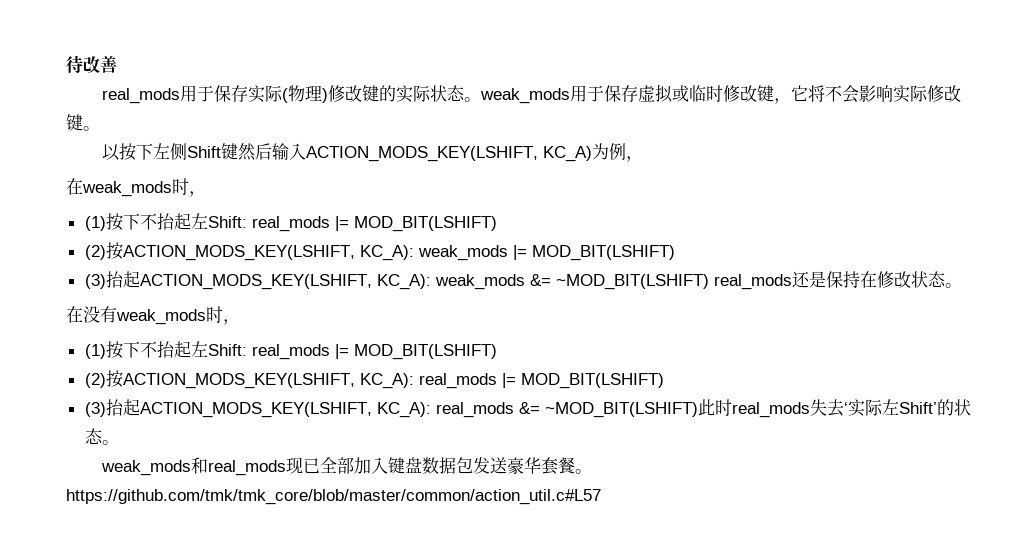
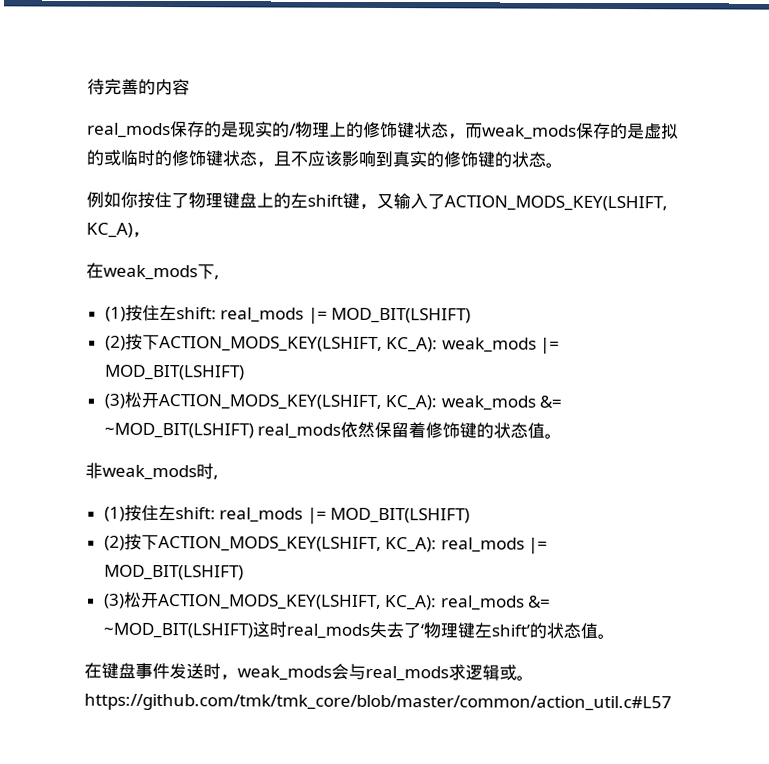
- 待改善
- real_mods用于保存实际(物理)修改键的实际状态。weak_mods用于保存虚拟或临时修改键，它将不会影响实际修改键。
- 以按下左侧Shift键然后输入ACTION_MODS_KEY(LSHIFT, KC_A)为例，
+ 待完善的内容
+ real_mods保存的是现实的/物理上的修饰键状态，而weak_mods保存的是虚拟的或临时的修饰键状态，且不应该影响到真实的修饰键的状态。
+ 例如你按住了物理键盘上的左shift键，又输入了ACTION_MODS_KEY(LSHIFT, KC_A)，
- 在weak_mods时，
- (1)按下不抬起左Shift: real_mods |= MOD_BIT(LSHIFT)
- (2)按ACTION_MODS_KEY(LSHIFT, KC_A): weak_mods |= MOD_BIT(LSHIFT)
+ 在weak_mods下,
+ (1)按住左shift: real_mods |= MOD_BIT(LSHIFT)
+ (2)按下ACTION_MODS_KEY(LSHIFT, KC_A): weak_mods |= MOD_BIT(LSHIFT)
- (3)抬起ACTION_MODS_KEY(LSHIFT, KC_A): weak_mods &= ~MOD_BIT(LSHIFT) real_mods还是保持在修改状态。
- 在没有weak_mods时，
- (1)按下不抬起左Shift: real_mods |= MOD_BIT(LSHIFT)
- (2)按ACTION_MODS_KEY(LSHIFT, KC_A): real_mods |= MOD_BIT(LSHIFT)
+ (3)松开ACTION_MODS_KEY(LSHIFT, KC_A): weak_mods &= ~MOD_BIT(LSHIFT) real_mods依然保留着修饰键的状态值。
+ 非weak_mods时,
+ (1)按住左shift: real_mods |= MOD_BIT(LSHIFT)
+ (2)按下ACTION_MODS_KEY(LSHIFT, KC_A): real_mods |= MOD_BIT(LSHIFT)
- (3)抬起ACTION_MODS_KEY(LSHIFT, KC_A): real_mods &= ~MOD_BIT(LSHIFT)此时real_mods失去‘实际左Shift’的状态。
- weak_mods和real_mods现已全部加入键盘数据包发送豪华套餐。https://github.com/tmk/tmk_core/blob/master/common/action_util.c#L57
+ (3)松开ACTION_MODS_KEY(LSHIFT, KC_A): real_mods &= ~MOD_BIT(LSHIFT)这时real_mods失去了‘物理键左shift’的状态值。
+ 在键盘事件发送时，weak_mods会与real_mods求逻辑或。https://github.com/tmk/tmk_core/blob/master/common/action_util.c#L57

